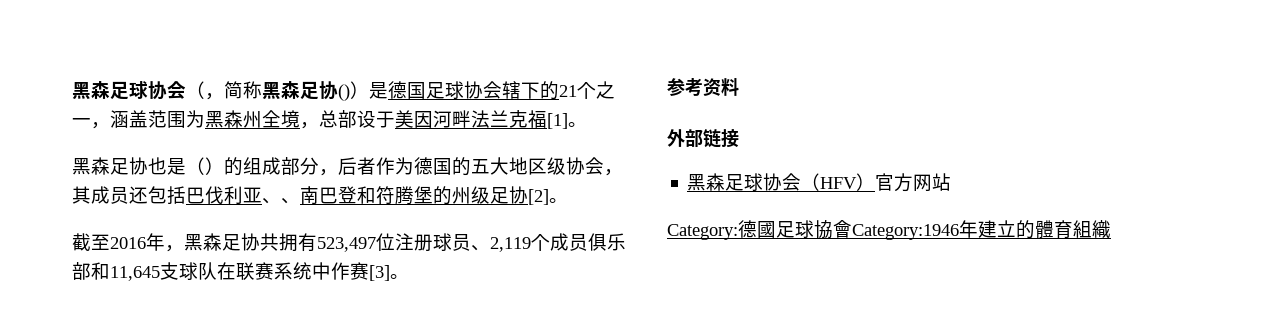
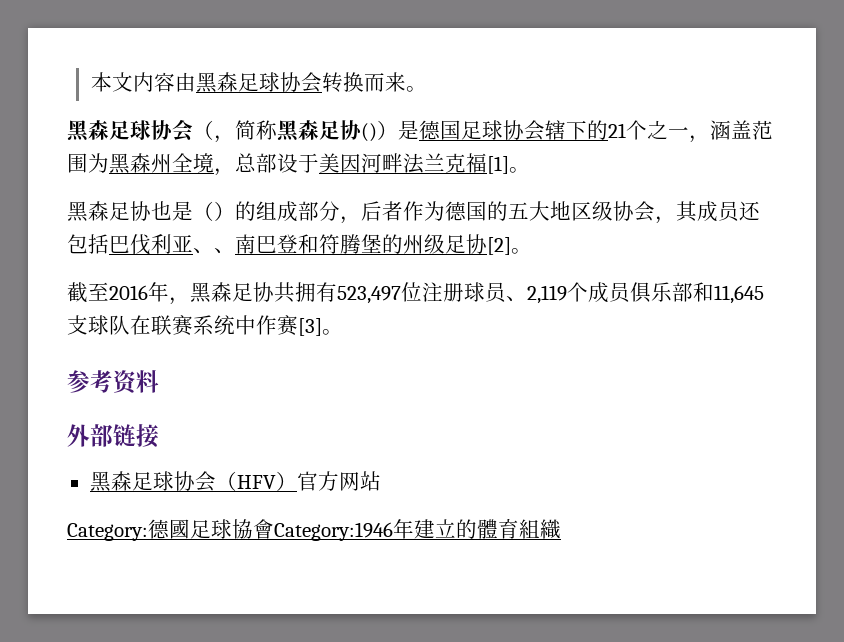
+ 本文内容由黑森足球协会转换而来。

